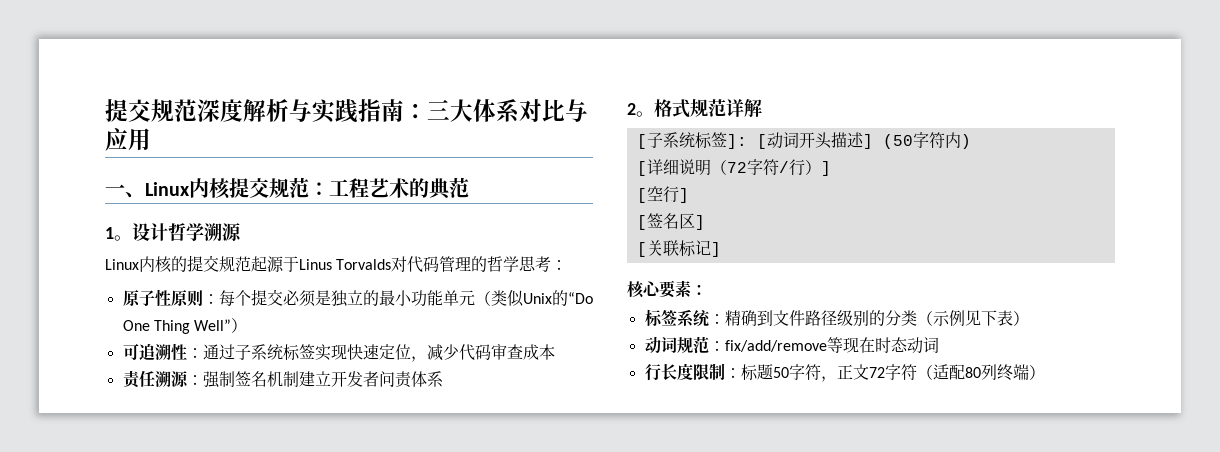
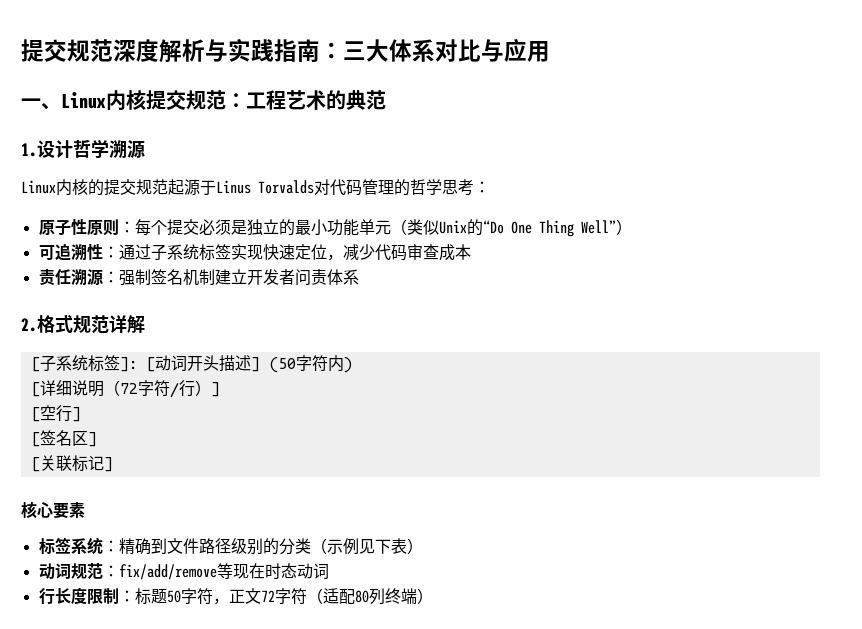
- 1。设计哲学溯源
+ 1.设计哲学溯源
- 2。格式规范详解
+ 2.格式规范详解
- 核心要素：
+ 核心要素

